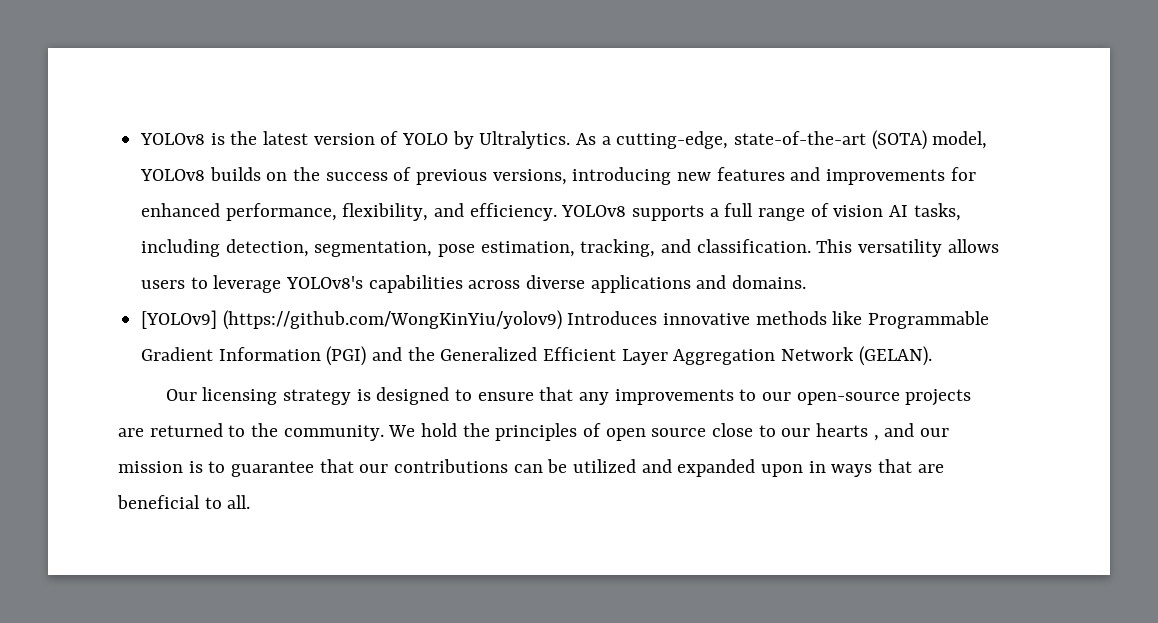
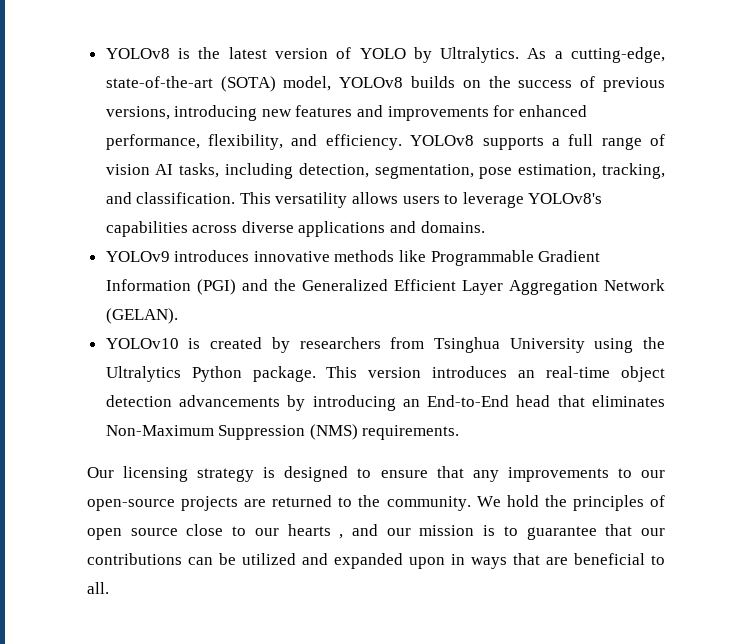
- [YOLOv9] (https://github.com/WongKinYiu/yolov9) Introduces innovative methods like Programmable Gradient Information (PGI) and the Generalized Efficient Layer Aggregation Network (GELAN).
+ YOLOv9 introduces innovative methods like Programmable Gradient Information (PGI) and the Generalized Efficient Layer Aggregation Network (GELAN).
+ YOLOv10 is created by researchers from Tsinghua University using the Ultralytics Python package. This version introduces an real-time object detection advancements by introducing an End-to-End head that eliminates Non-Maximum Suppression (NMS) requirements.

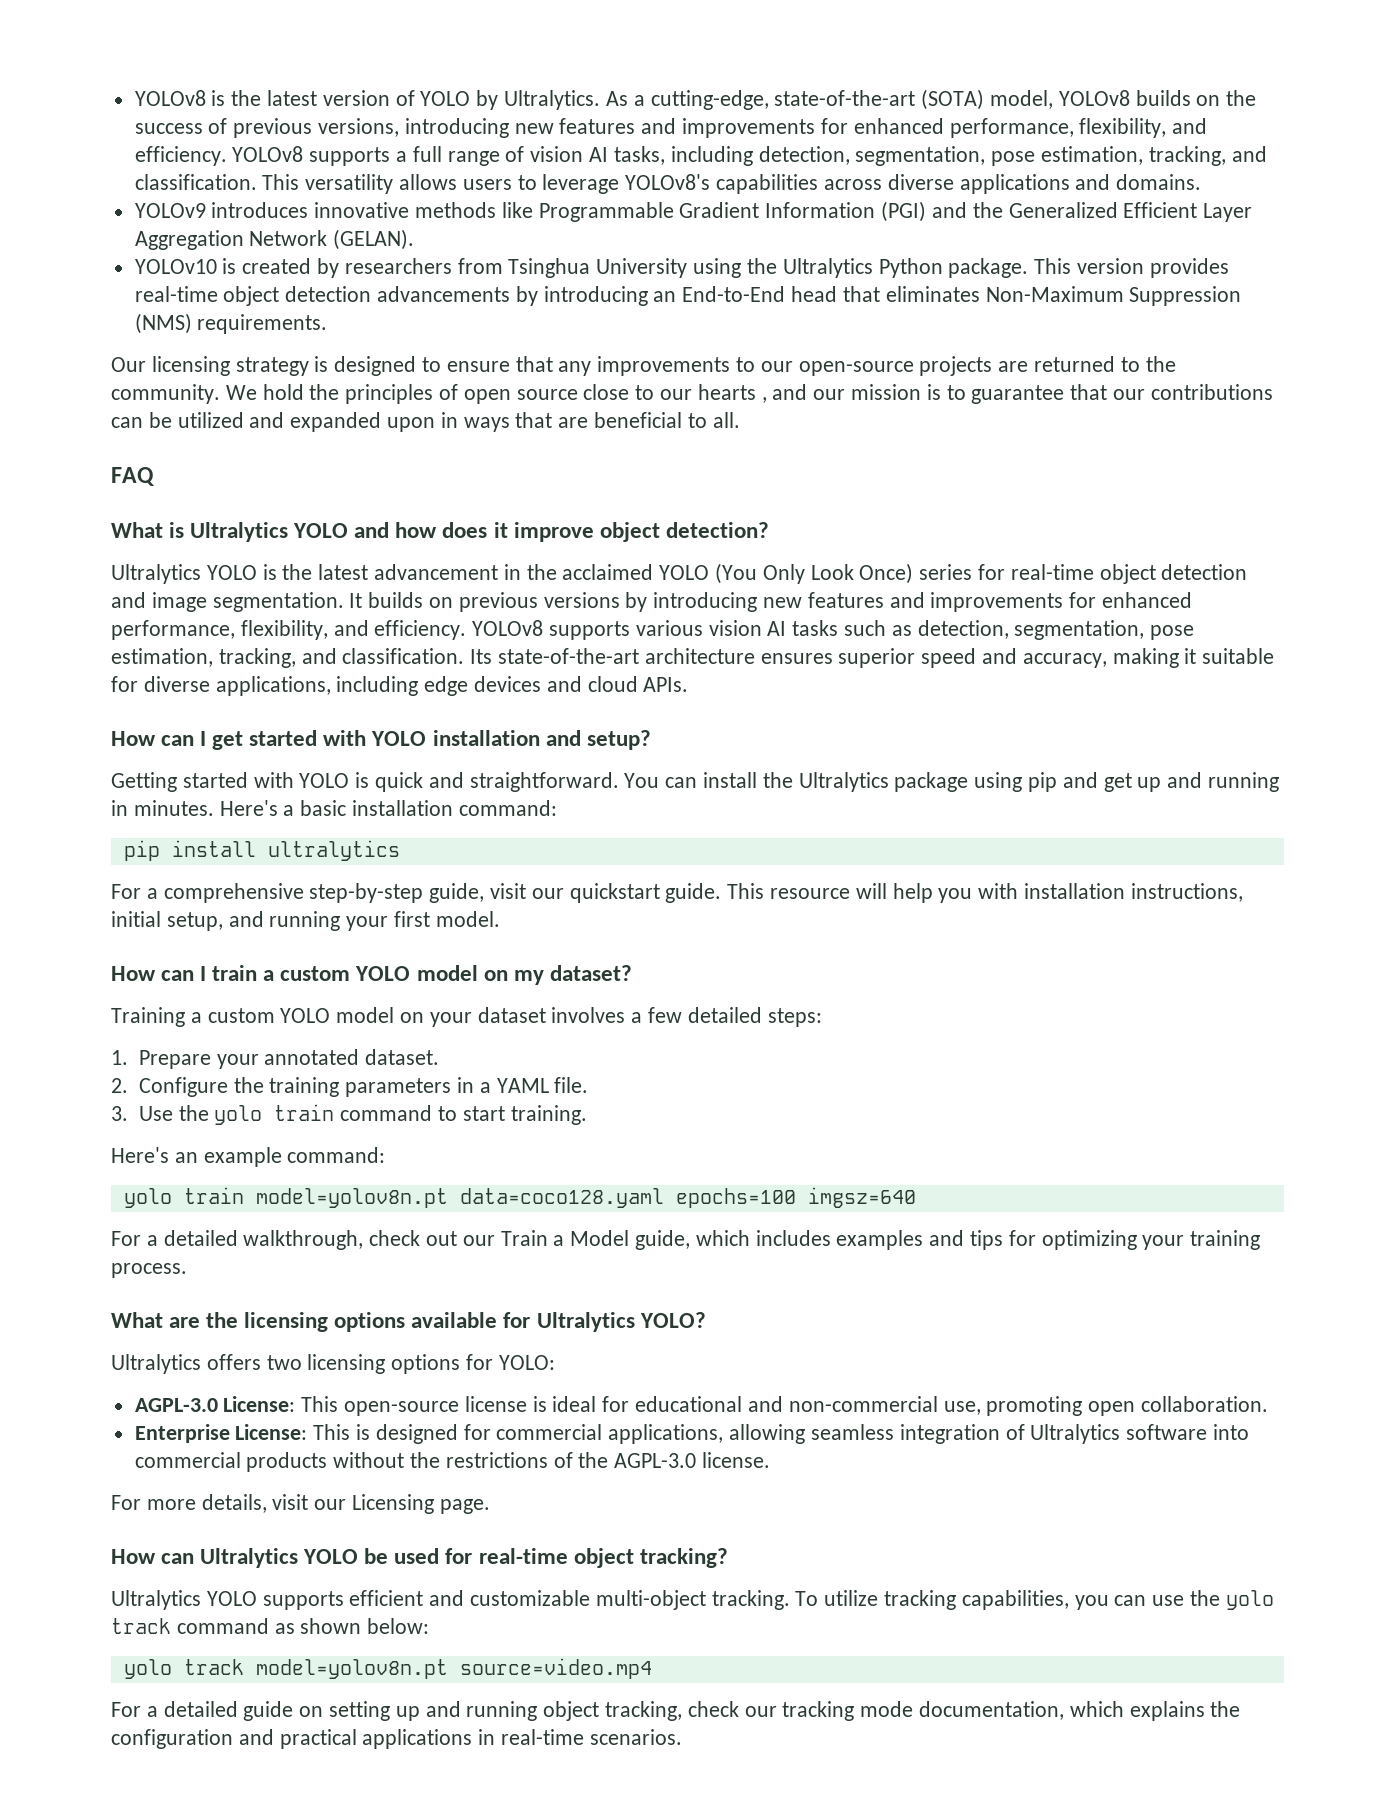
- This version introduces an real-time object detection advancements by introducing an End-to-End head that eliminates Non-Maximum Suppression (NMS) requirements.
+ This version provides real-time object detection advancements by introducing an End-to-End head that eliminates Non-Maximum Suppression (NMS) requirements.
+ FAQ
+ What is Ultralytics YOLO and how does it improve object detection?
+ Ultralytics YOLO is the latest advancement in the acclaimed YOLO (You Only Look Once) series for real-time object detection and image segmentation. It builds on previous versions by introducing new features and improvements for enhanced performance, flexibility, and efficiency. YOLOv8 supports various vision AI tasks such as detection, segmentation, pose estimation, tracking, and classification. Its state-of-the-art architecture ensures superior speed and accuracy, making it suitable for diverse applications, including edge devices and cloud APIs.
+ How can I get started with YOLO installation and setup?
+ Getting started with YOLO is quick and straightforward. You can install the Ultralytics package using pip and get up and running in minutes. Here's a basic installation command:
+ pip install ultralytics
+ For a comprehensive step-by-step guide, visit our quickstart guide. This resource will help you with installation instructions, initial setup, and running your first model.
+ How can I train a custom YOLO model on my dataset?
+ Training a custom YOLO model on your dataset involves a few detailed steps:
+ 1. Prepare your annotated dataset.
+ 2. Configure the training parameters in a YAML file.
+ 3. Use the yolo train command to start training.
+ Here's an example command:
+ yolo train model=yolov8n.pt data=coco128.yaml epochs=100 imgsz=640
+ For a detailed walkthrough, check out our Train a Model guide, which includes examples and tips for optimizing your training process.
+ What are the licensing options available for Ultralytics YOLO?
+ Ultralytics offers two licensing options for YOLO:
+ AGPL-3.0 License: This open-source license is ideal for educational and non-commercial use, promoting open collaboration.
+ Enterprise License: This is designed for commercial applications, allowing seamless integration of Ultralytics software into commercial products without the restrictions of the AGPL-3.0 license.
+ For more details, visit our Licensing page.
+ How can Ultralytics YOLO be used for real-time object tracking?
+ Ultralytics YOLO supports efficient and customizable multi-object tracking. To utilize tracking capabilities, you can use the yolo track command as shown below:
+ yolo track model=yolov8n.pt source=video.mp4
+ For a detailed guide on setting up and running object tracking, check our tracking mode documentation, which explains the configuration and practical applications in real-time scenarios.

